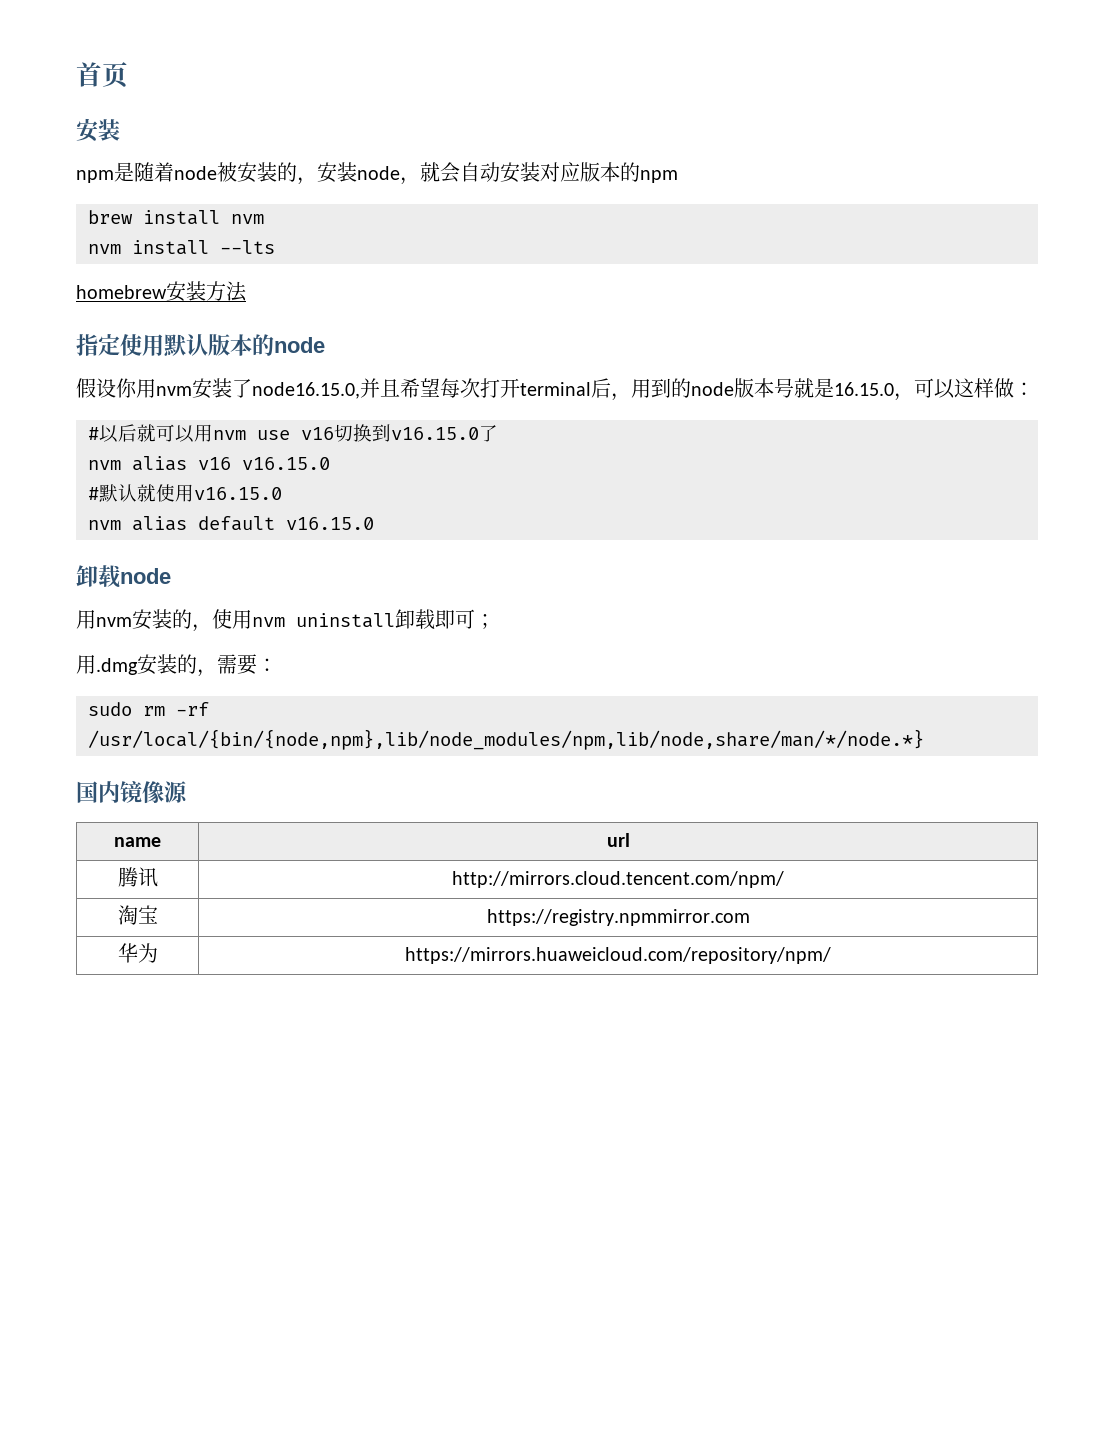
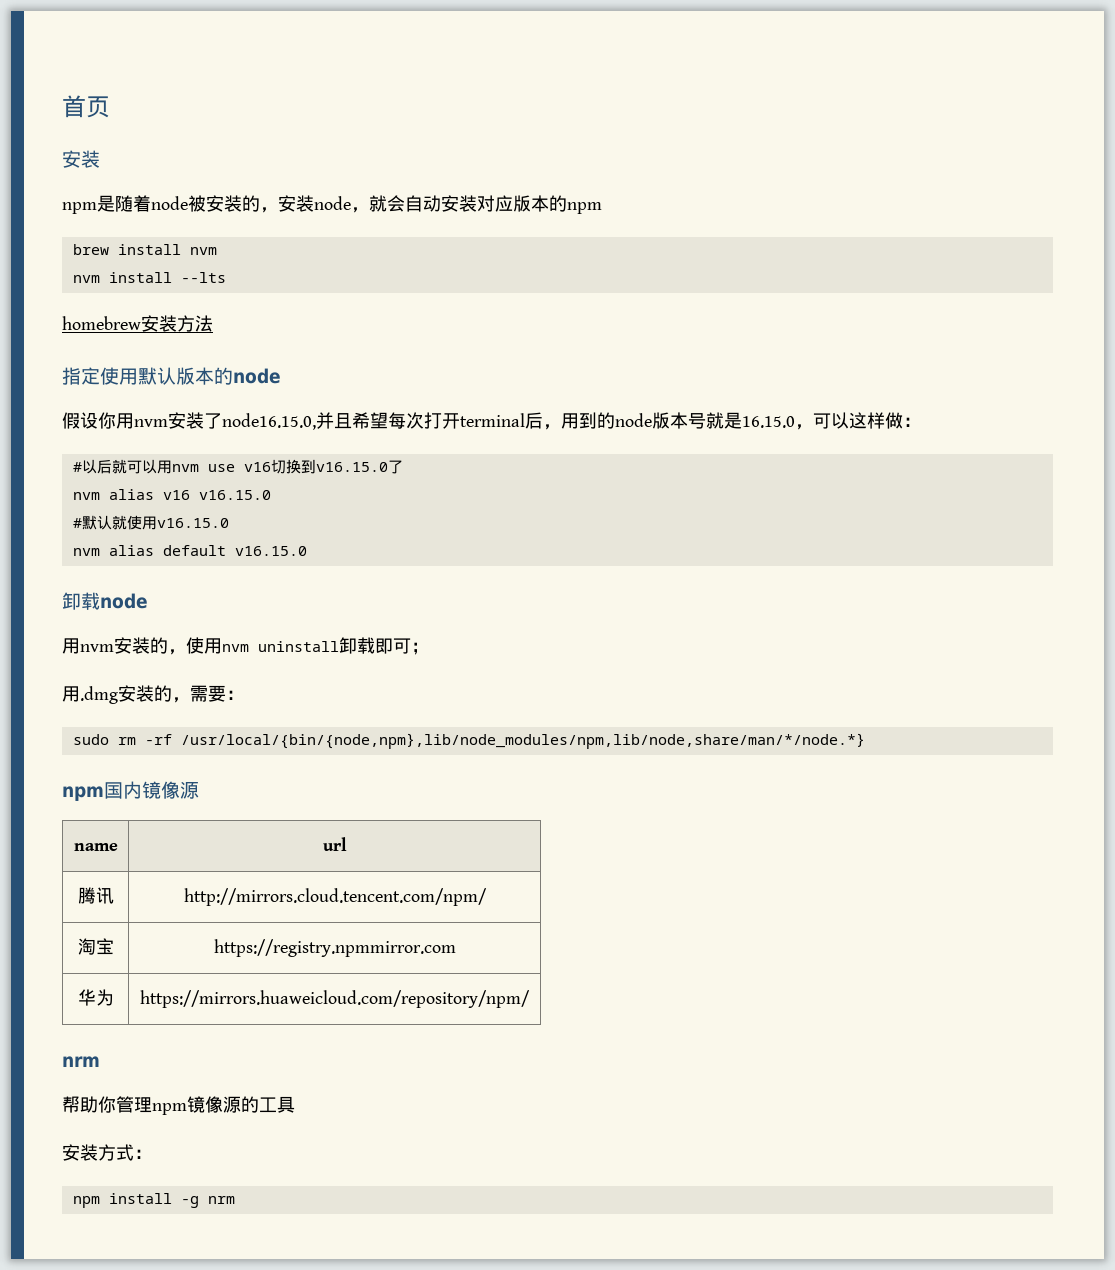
- 国内镜像源
+ npm国内镜像源
  华为 | https://mirrors.huaweicloud.com/repository/npm/
+ nrm
+ 帮助你管理npm镜像源的工具
+ 安装方式：
+ npm install -g nrm

